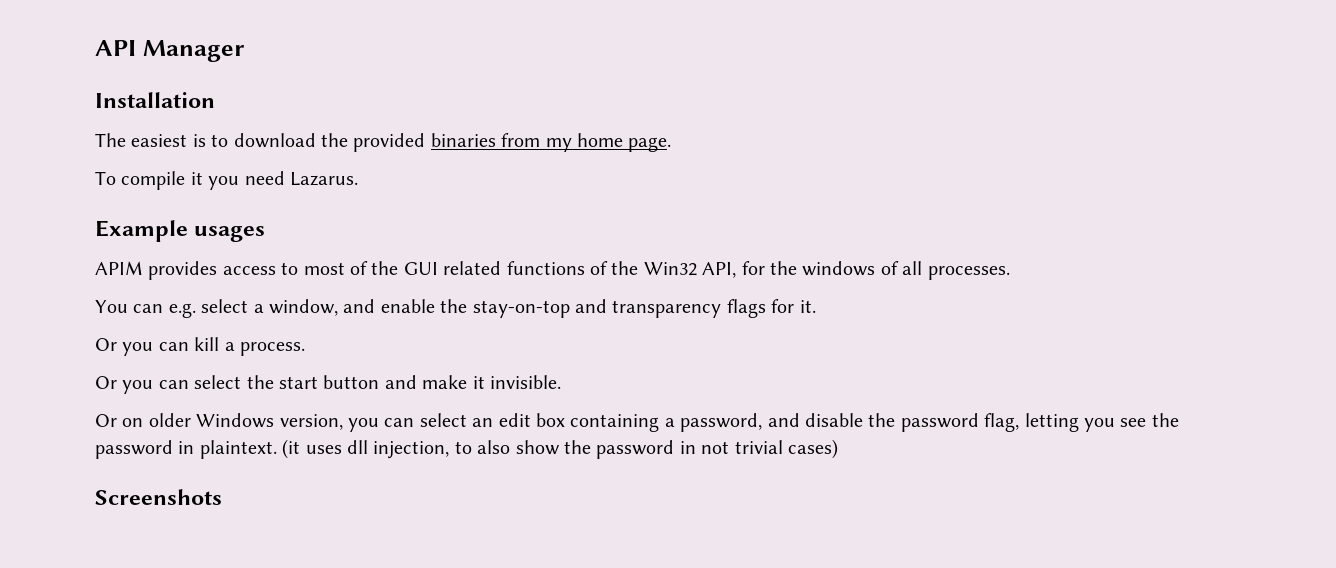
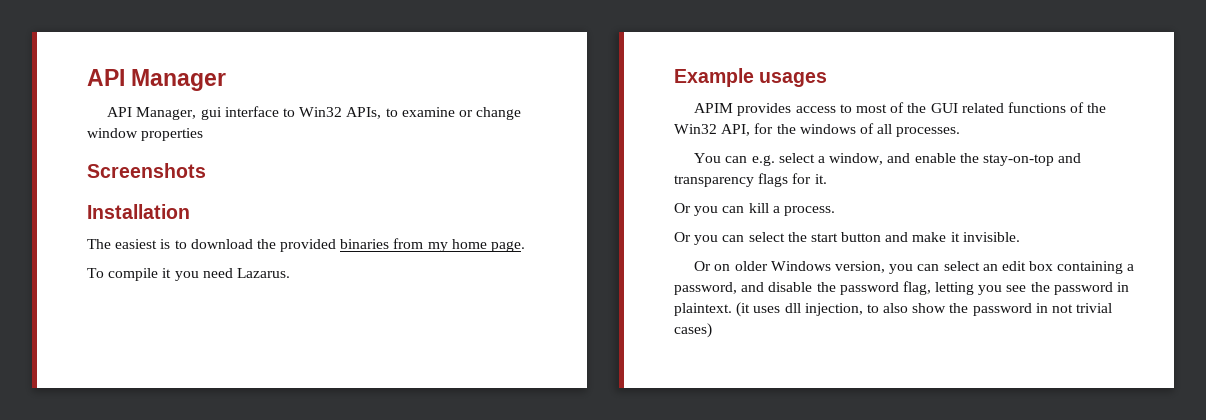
+ API Manager, gui interface to Win32 APIs, to examine or change window properties
+ Screenshots
- Screenshots

